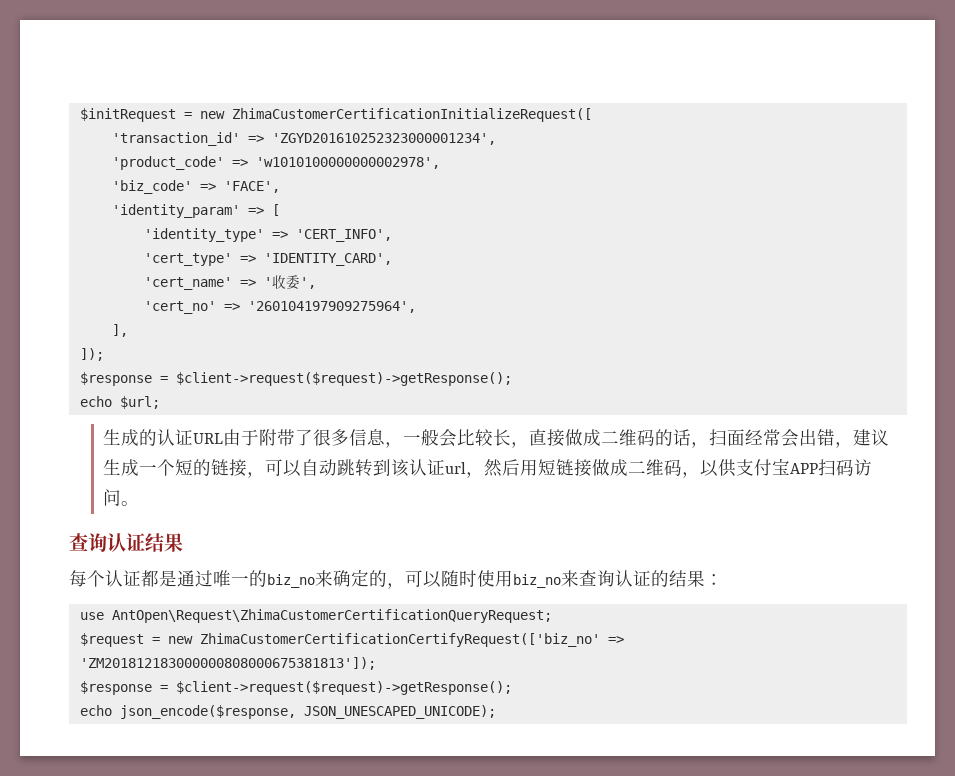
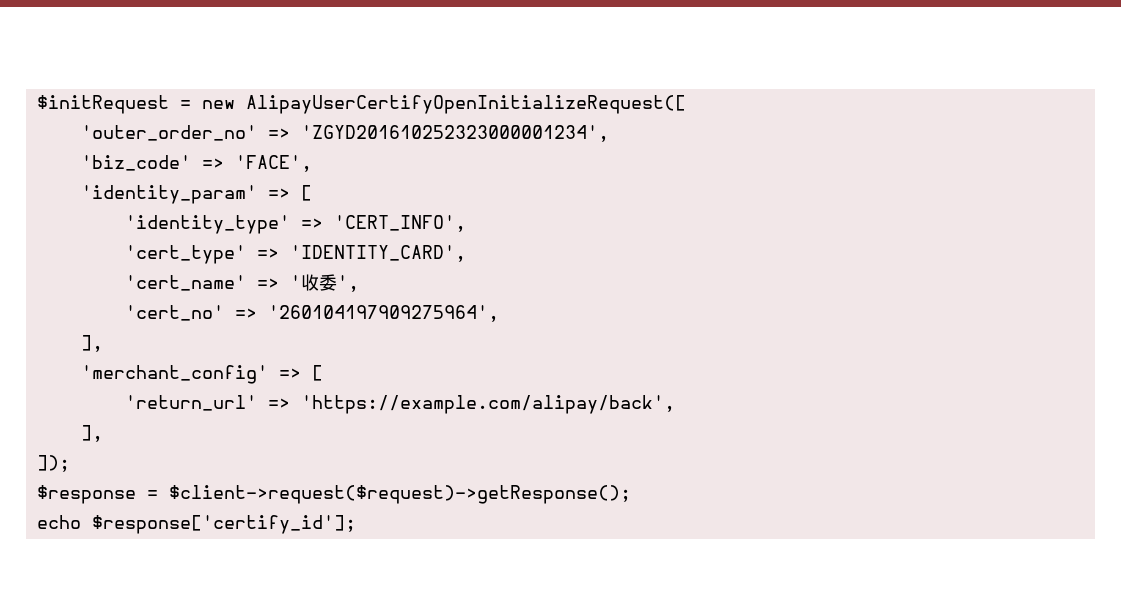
- $initRequest = new ZhimaCustomerCertificationInitializeRequest([
- 'transaction_id' => 'ZGYD201610252323000001234',
+ $initRequest = new AlipayUserCertifyOpenInitializeRequest([
+ 'outer_order_no' => 'ZGYD201610252323000001234',
- 'product_code' => 'w1010100000000002978',
+ 'merchant_config' => [
+ 'return_url' => 'https://example.com/alipay/back',
+ ],
- echo $url;
- 生成的认证URL由于附带了很多信息，一般会比较长，直接做成二维码的话，扫面经常会出错，建议生成一个短的链接，可以自动跳转到该认证url，然后用短链接做成二维码，以供支付宝APP扫码访问。
- 查询认证结果
- 每个认证都是通过唯一的biz_no来确定的，可以随时使用biz_no来查询认证的结果：
- use AntOpen\Request\ZhimaCustomerCertificationQueryRequest;
- $request = new ZhimaCustomerCertificationCertifyRequest(['biz_no' => 'ZM201812183000000808000675381813']);
- $response = $client->request($request)->getResponse();
- echo json_encode($response, JSON_UNESCAPED_UNICODE);
+ echo $response['certify_id'];

